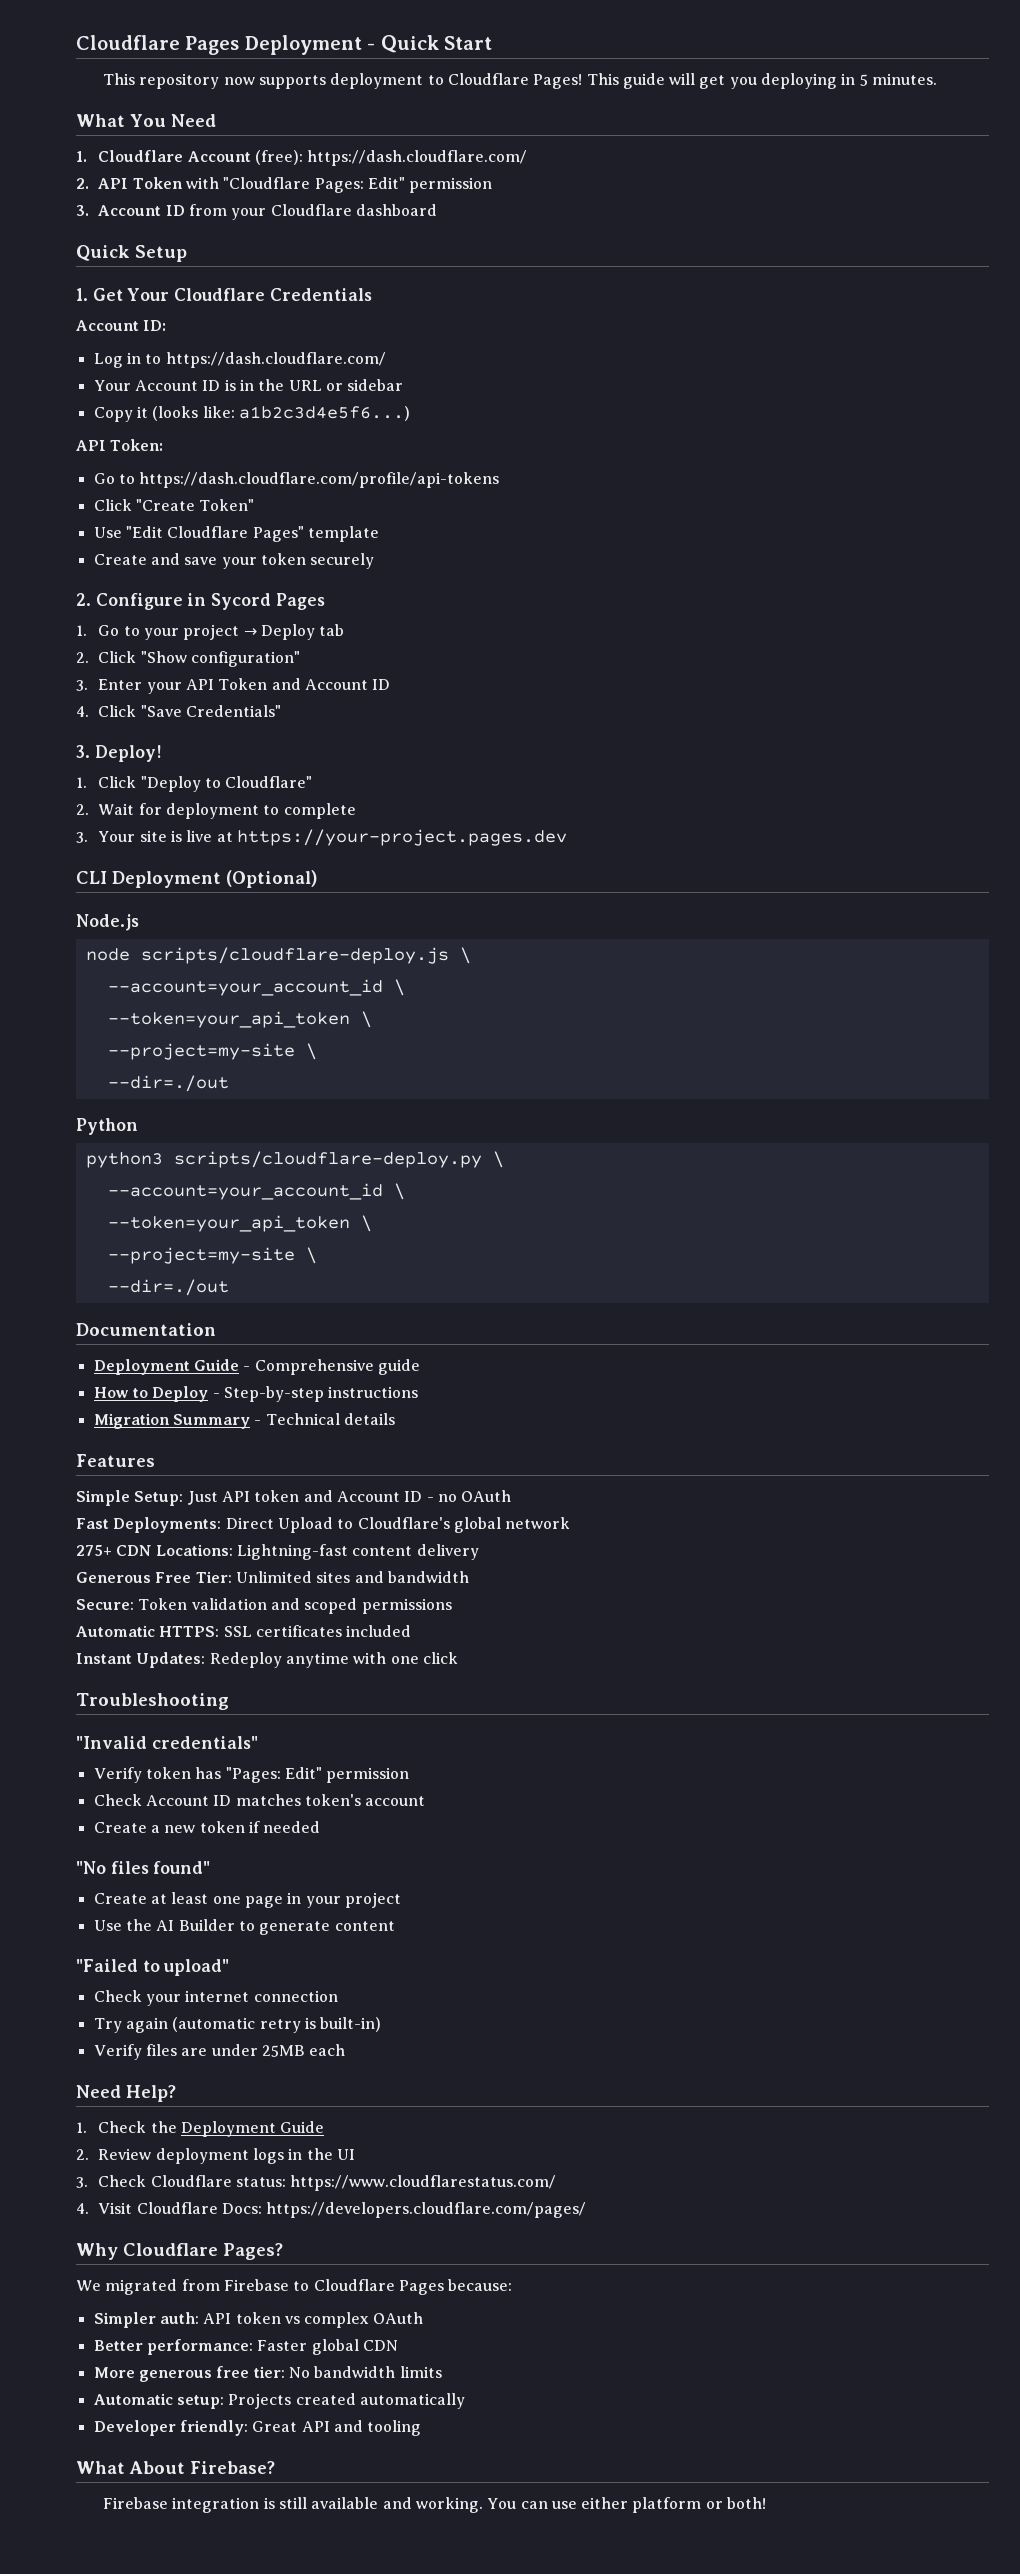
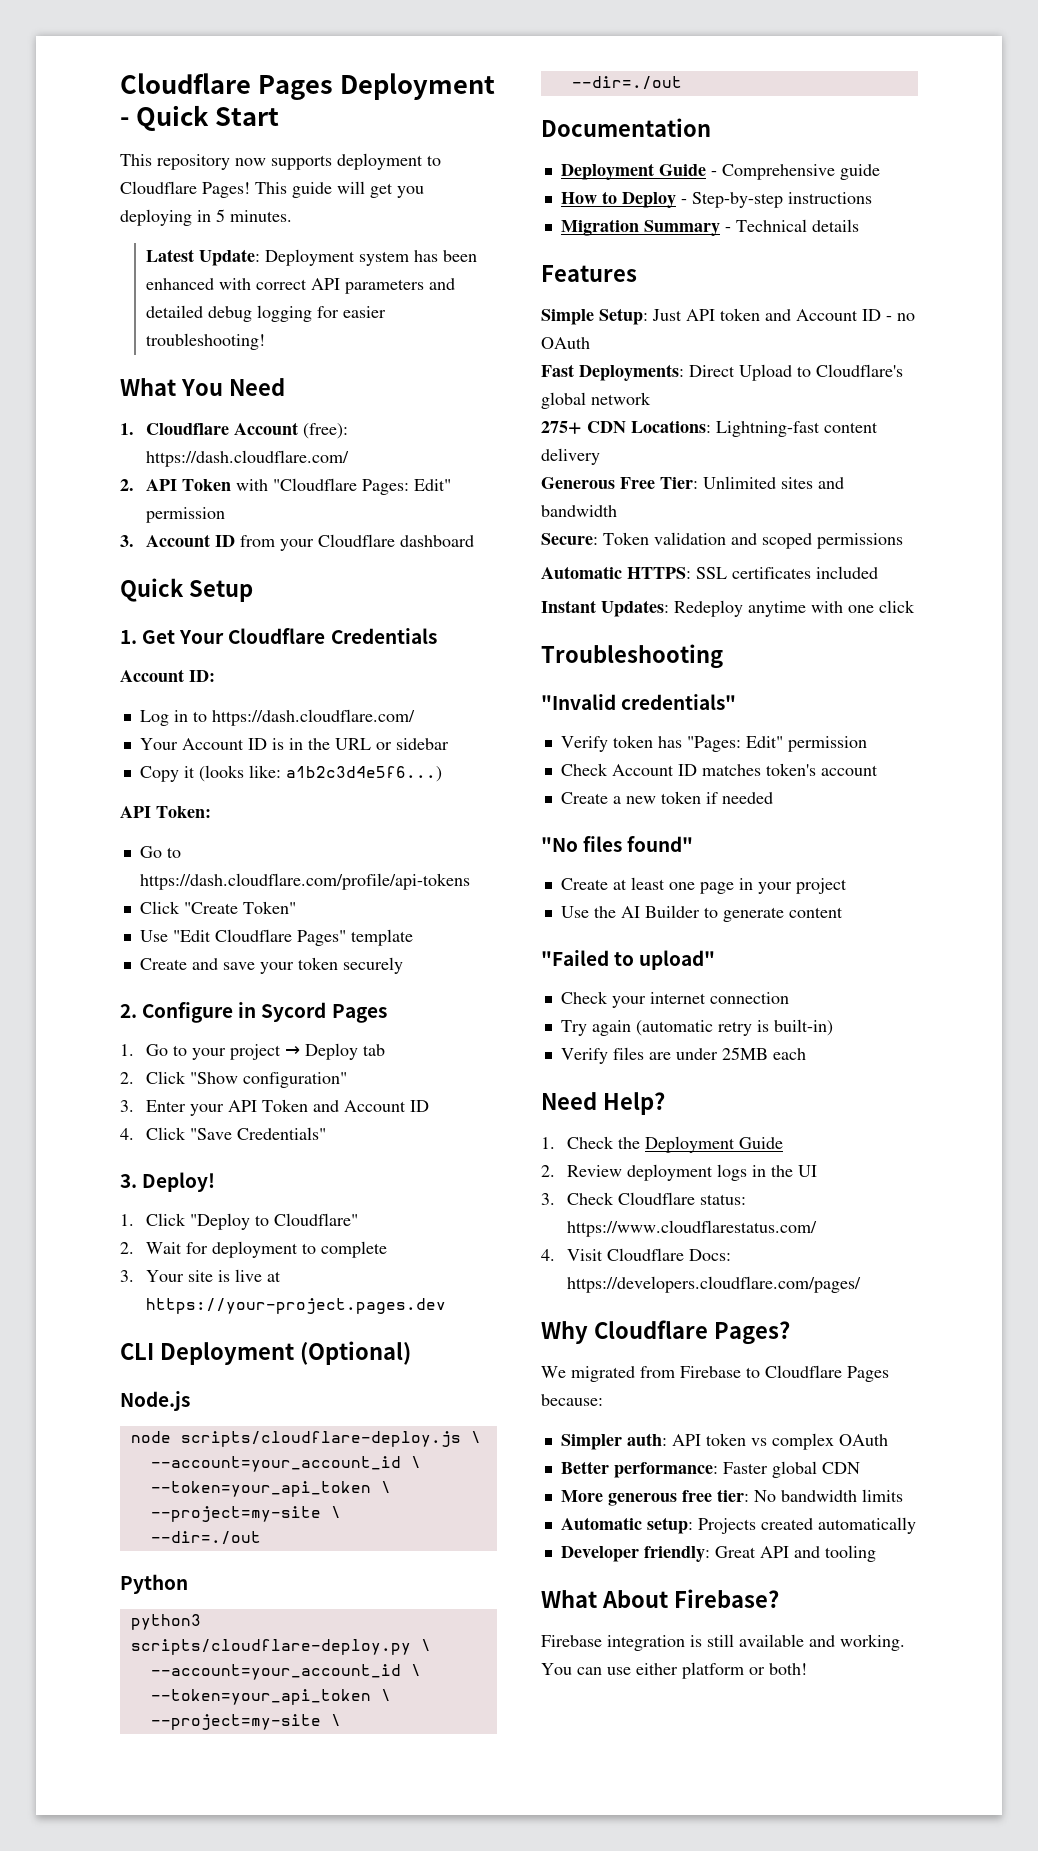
+ Latest Update: Deployment system has been enhanced with correct API parameters and detailed debug logging for easier troubleshooting!

